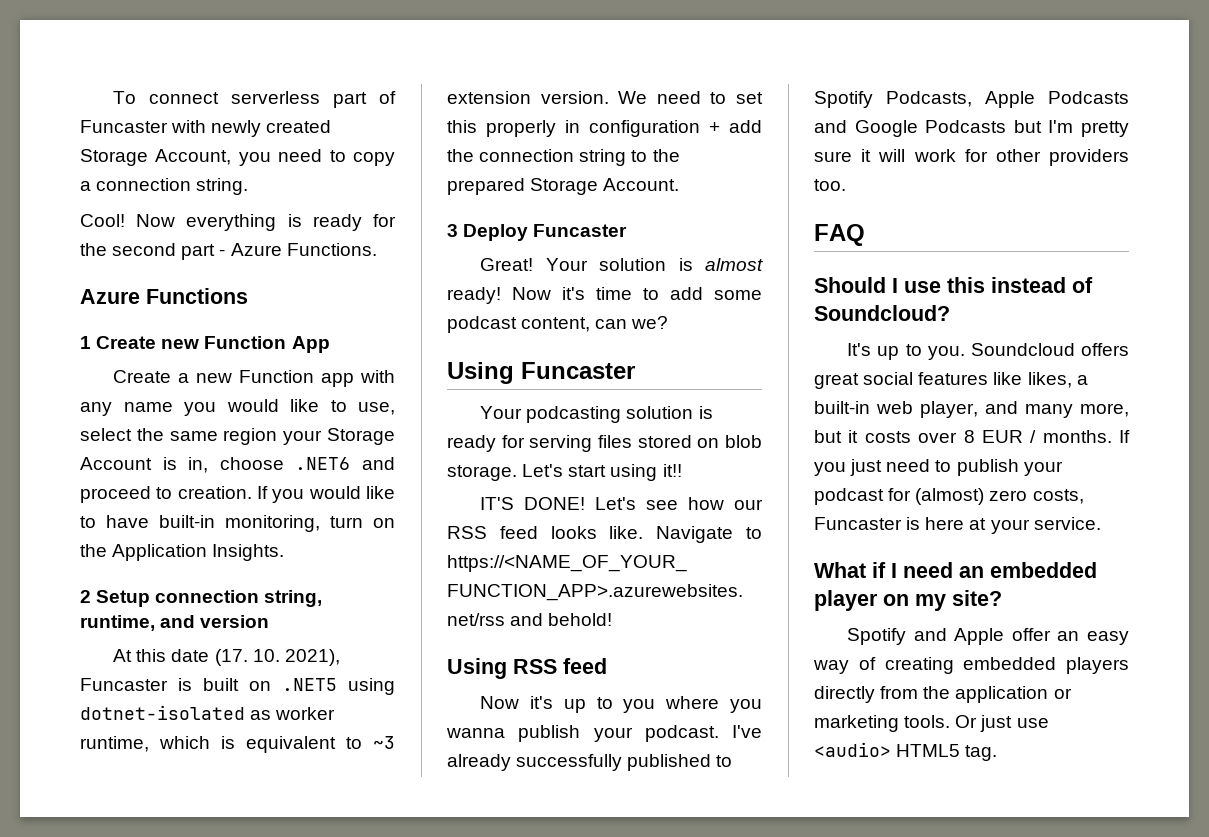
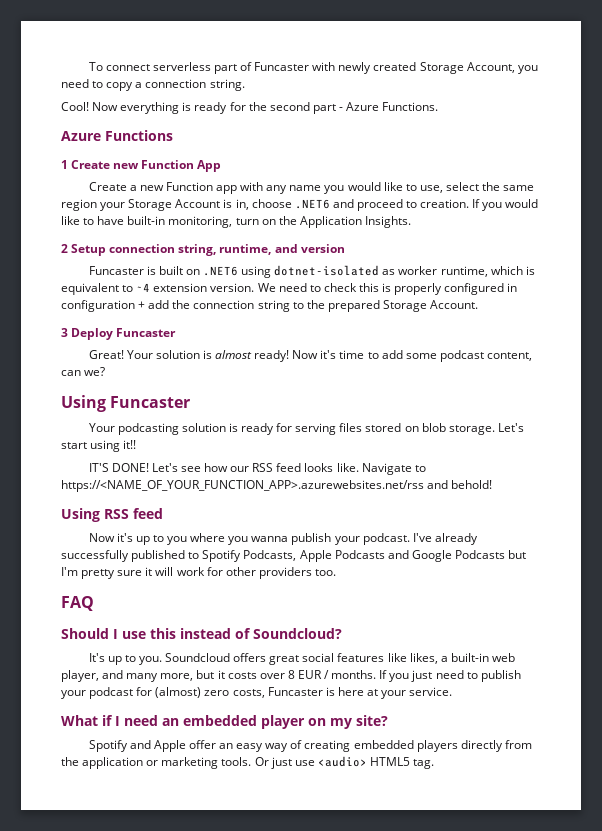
- At this date (17. 10. 2021), Funcaster is built on .NET5 using dotnet-isolated as worker runtime, which is equivalent to ~3 extension version.
+ Funcaster is built on .NET6 using dotnet-isolated as worker runtime, which is equivalent to ~4 extension version.
- We need to set this properly in configuration + add the connection string to the prepared Storage Account.
+ We need to check this is properly configured in configuration + add the connection string to the prepared Storage Account.

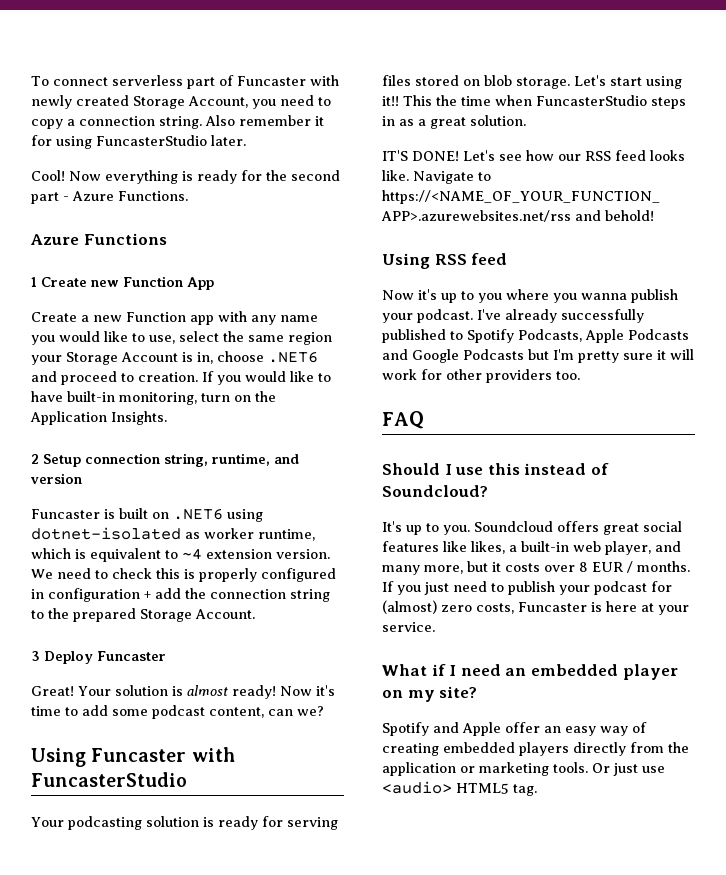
+ Also remember it for using FuncasterStudio later.
- Using Funcaster
+ Using Funcaster with FuncasterStudio
+ This the time when FuncasterStudio steps in as a great solution.

